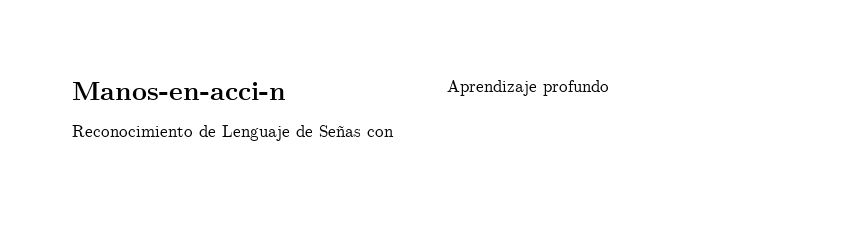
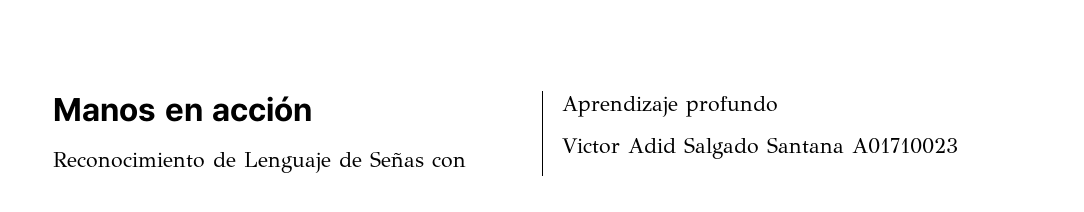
- Manos-en-acci-n
+ Manos en acción
+ Victor Adid Salgado Santana A01710023

